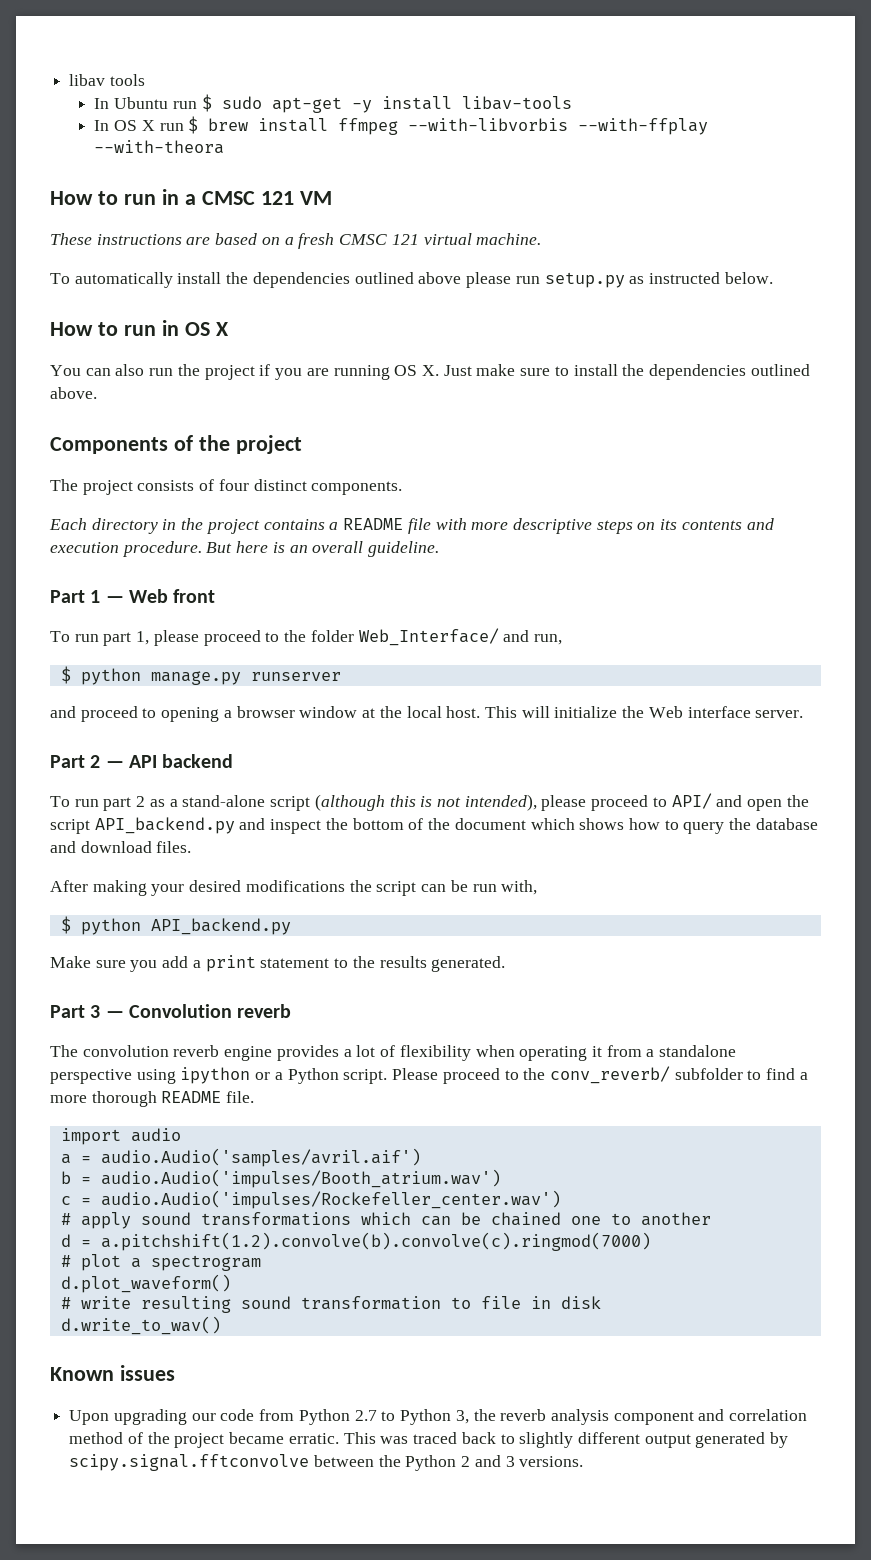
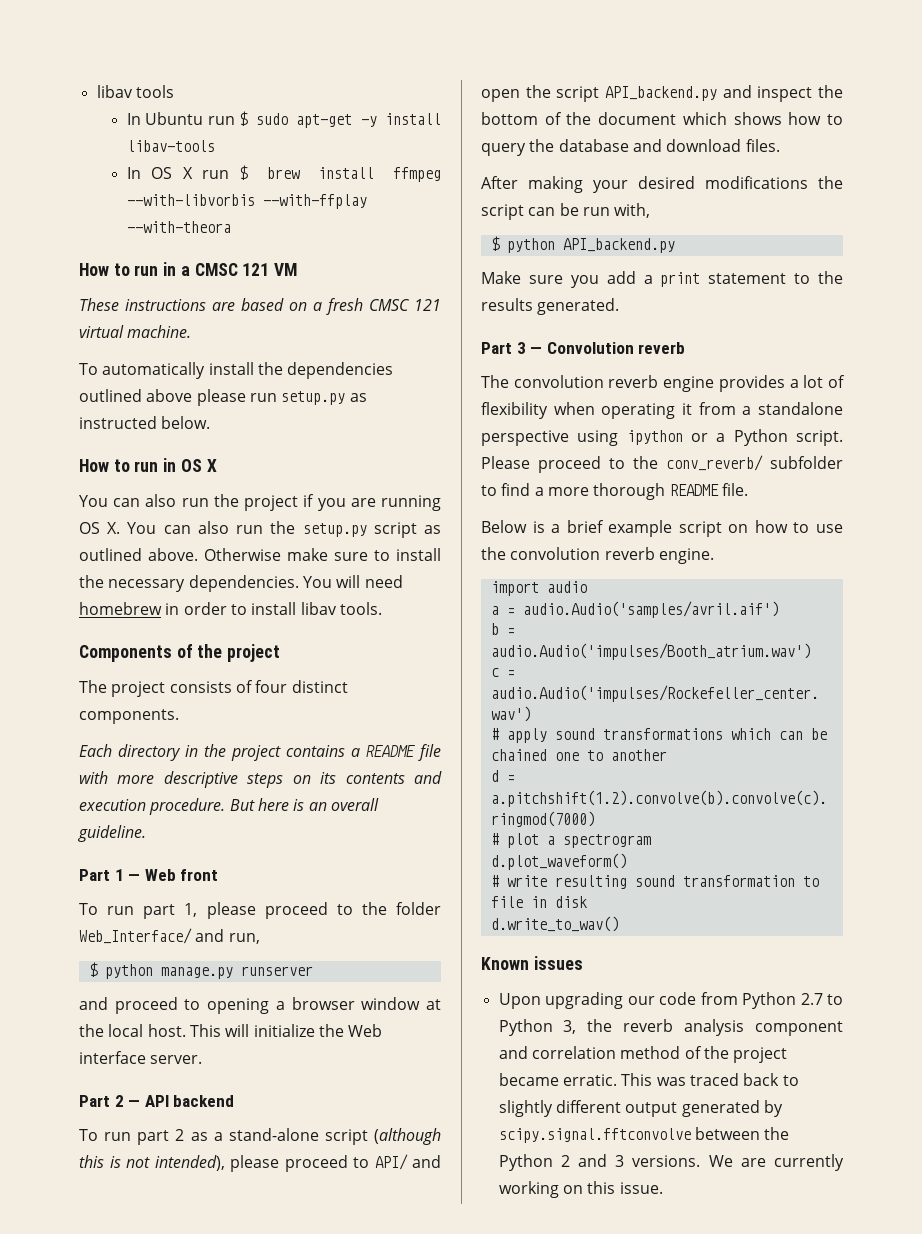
- You can also run the project if you are running OS X. Just make sure to install the dependencies outlined above.
+ You can also run the project if you are running OS X. You can also run the setup.py script as outlined above. Otherwise make sure to install the necessary dependencies. You will need homebrew in order to install libav tools.
+ Below is a brief example script on how to use the convolution reverb engine.
+ We are currently working on this issue.

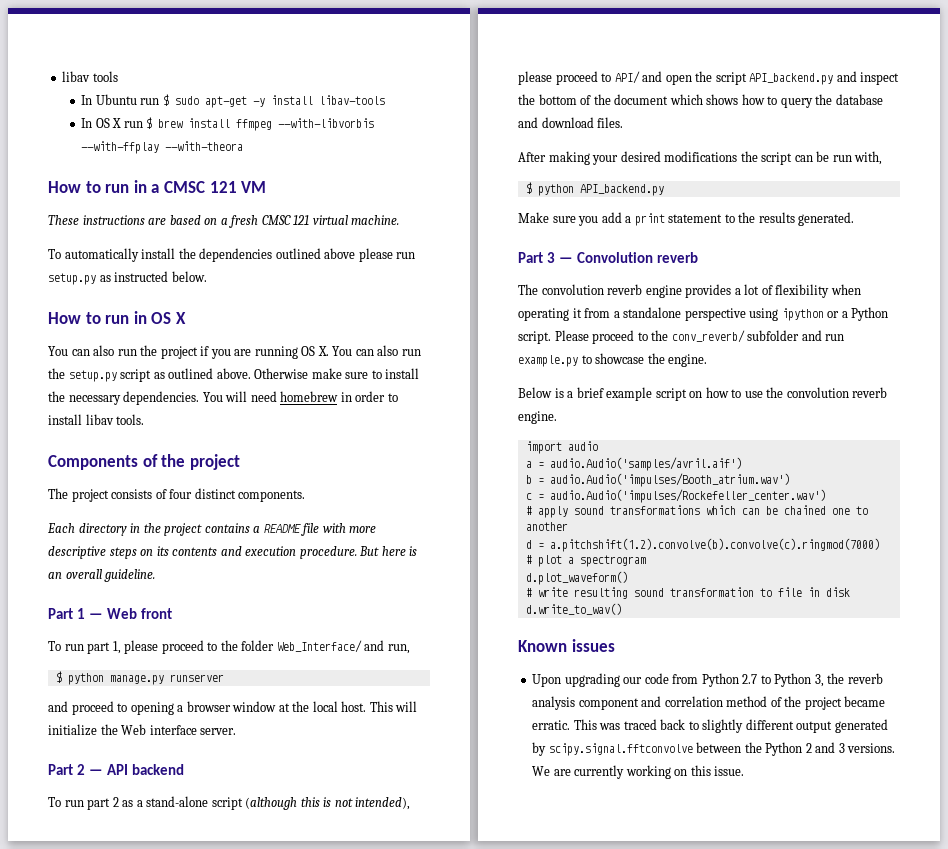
- Please proceed to the conv_reverb/ subfolder to find a more thorough README file.
+ Please proceed to the conv_reverb/ subfolder and run example.py to showcase the engine.

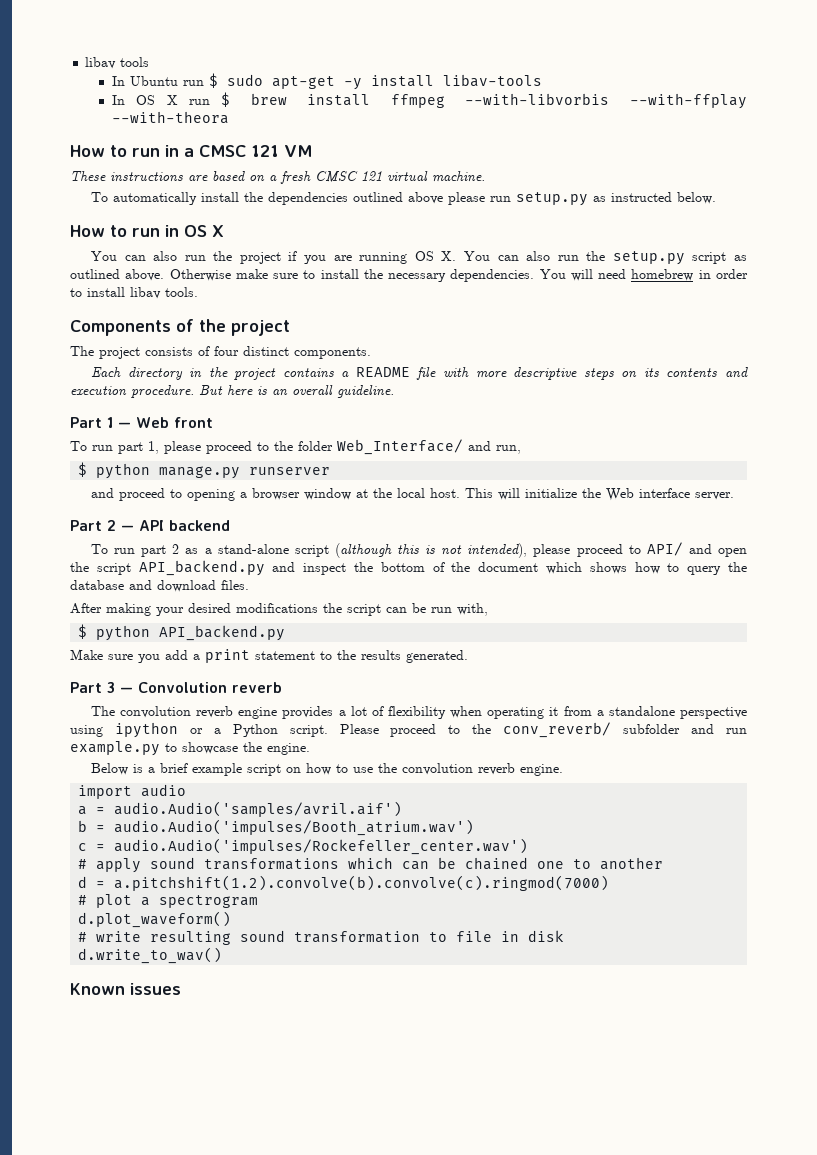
- Upon upgrading our code from Python 2.7 to Python 3, the reverb analysis component and correlation method of the project became erratic. This was traced back to slightly different output generated by scipy.signal.fftconvolve between the Python 2 and 3 versions. We are currently working on this issue.

